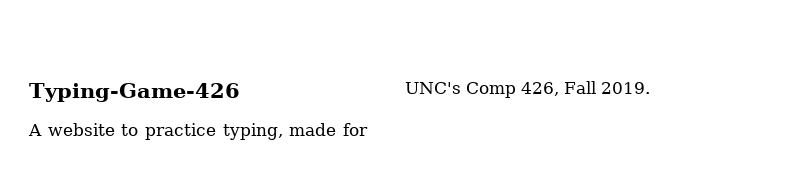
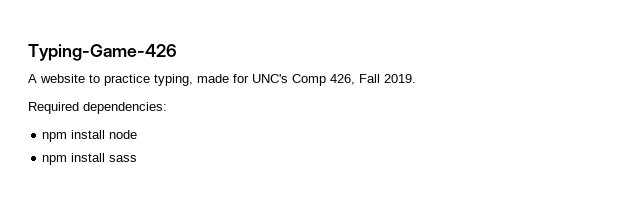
+ Required dependencies:
+ npm install node
+ npm install sass

